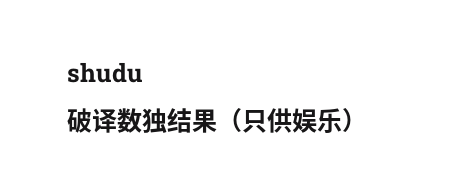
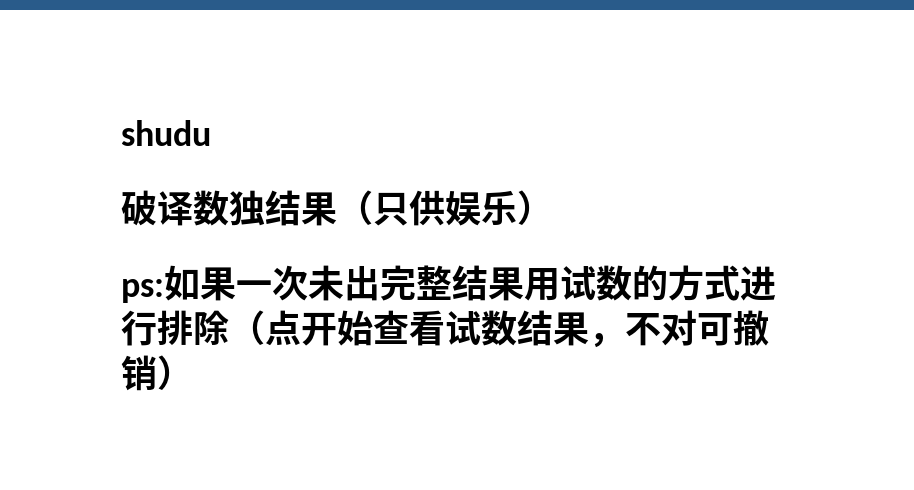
+ ps:如果一次未出完整结果用试数的方式进行排除（点开始查看试数结果，不对可撤销）

